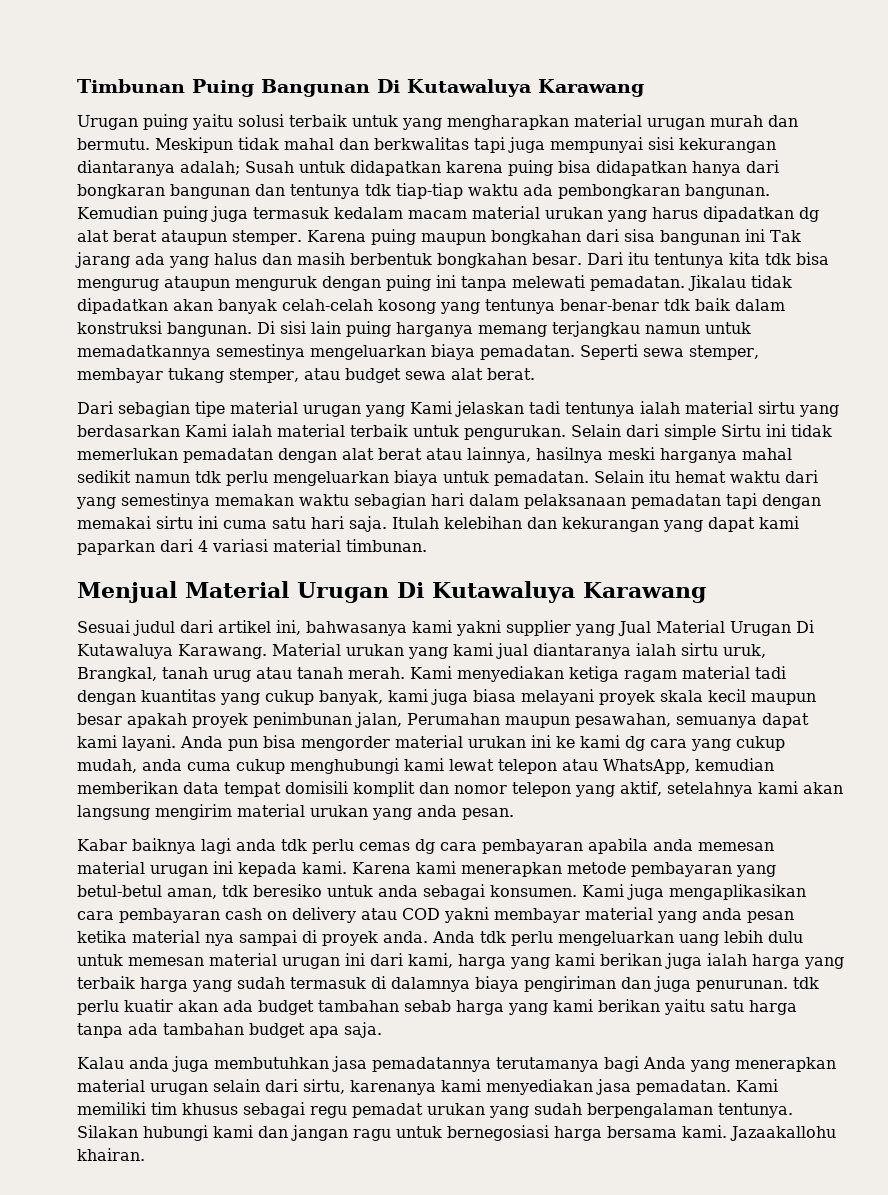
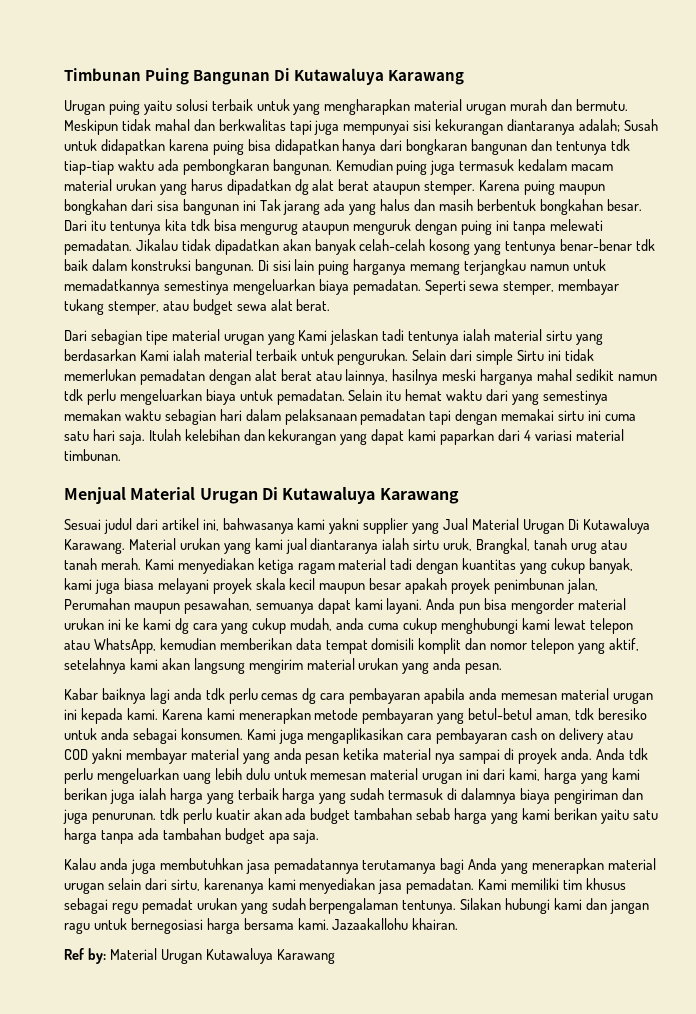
+ Ref by: Material Urugan Kutawaluya Karawang

